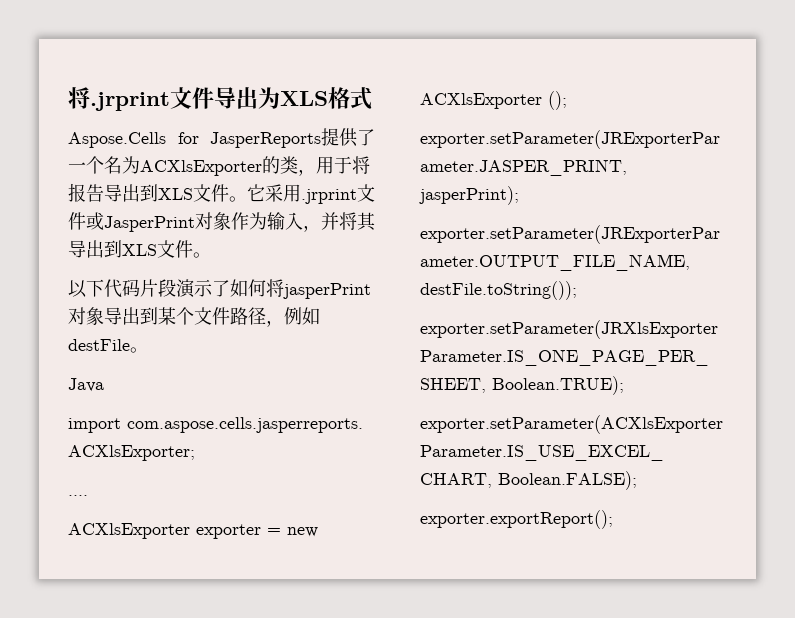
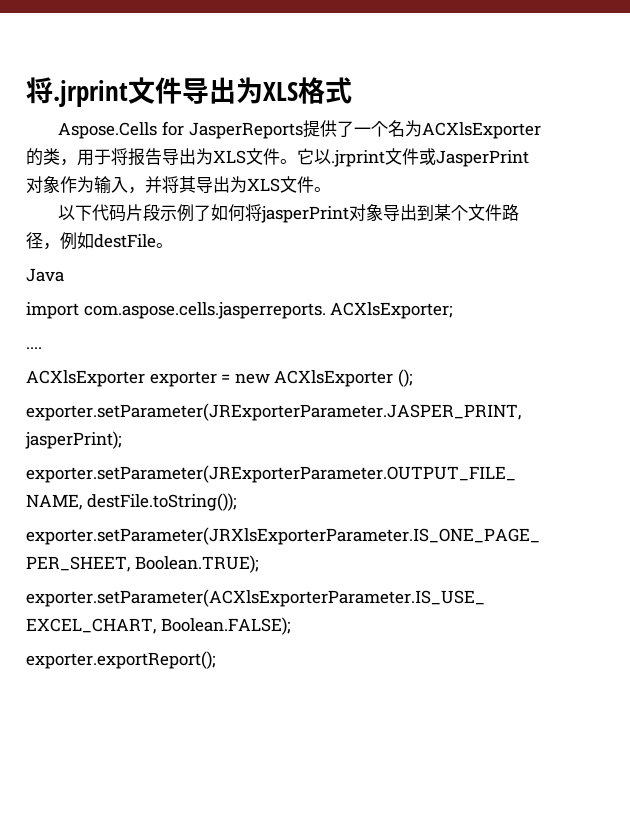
- Aspose.Cells for JasperReports提供了一个名为ACXlsExporter的类，用于将报告导出到XLS文件。
+ Aspose.Cells for JasperReports提供了一个名为ACXlsExporter的类，用于将报告导出为XLS文件。
- 它采用.jrprint文件或JasperPrint对象作为输入，并将其导出到XLS文件。
+ 它以.jrprint文件或JasperPrint对象作为输入，并将其导出为XLS文件。
- 以下代码片段演示了如何将jasperPrint对象导出到某个文件路径，例如destFile。
+ 以下代码片段示例了如何将jasperPrint对象导出到某个文件路径，例如destFile。

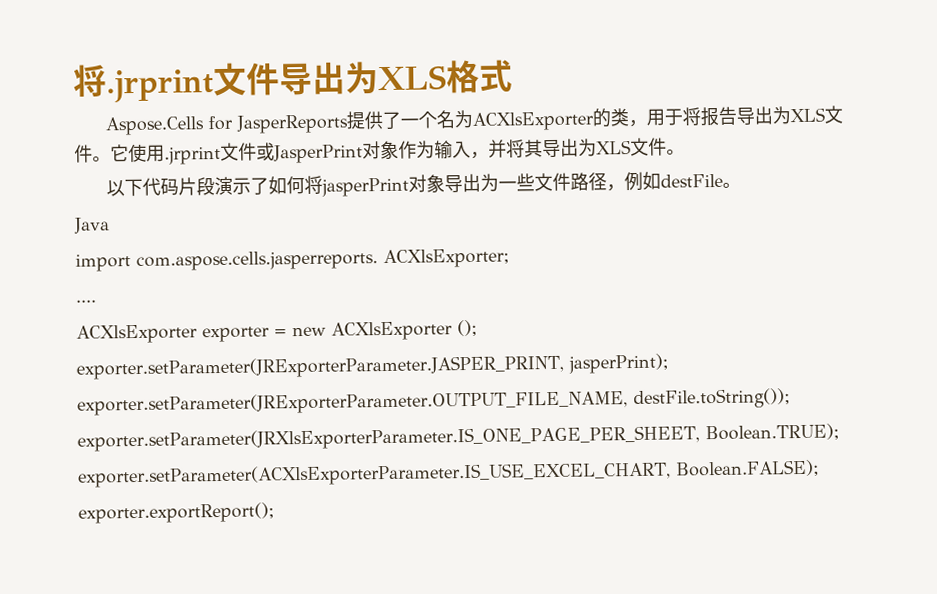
- 它以.jrprint文件或JasperPrint对象作为输入，并将其导出为XLS文件。
+ 它使用.jrprint文件或JasperPrint对象作为输入，并将其导出为XLS文件。
- 以下代码片段示例了如何将jasperPrint对象导出到某个文件路径，例如destFile。
+ 以下代码片段演示了如何将jasperPrint对象导出为一些文件路径，例如destFile。

